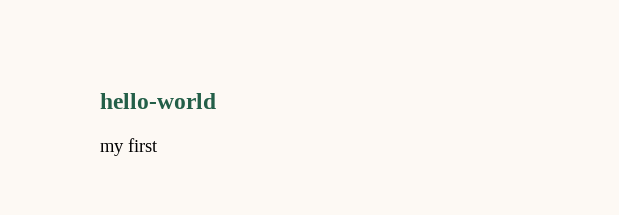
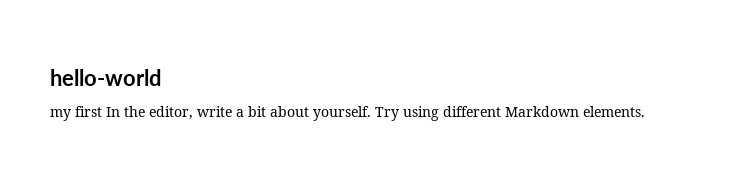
- my first
+ my first In the editor, write a bit about yourself. Try using different Markdown elements.

